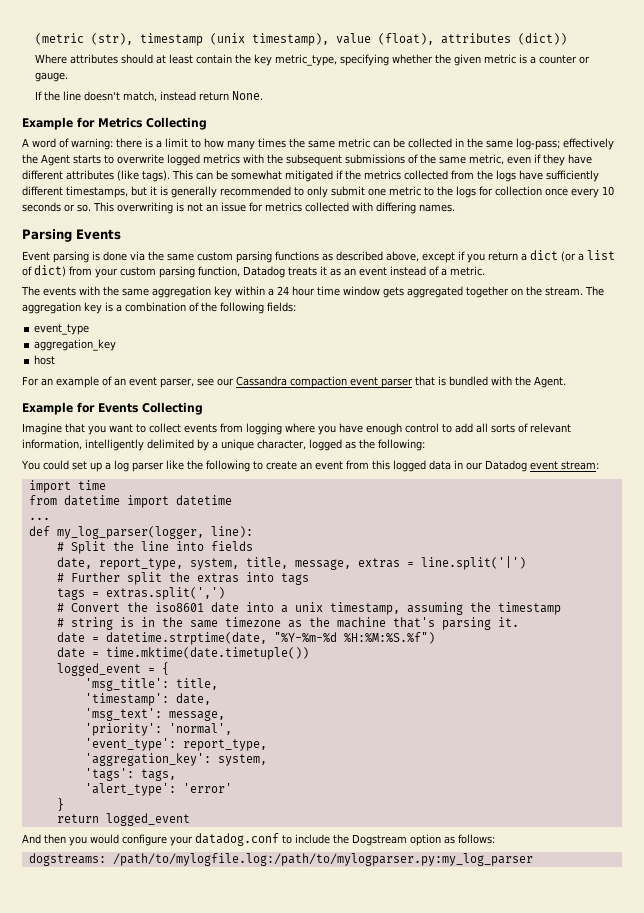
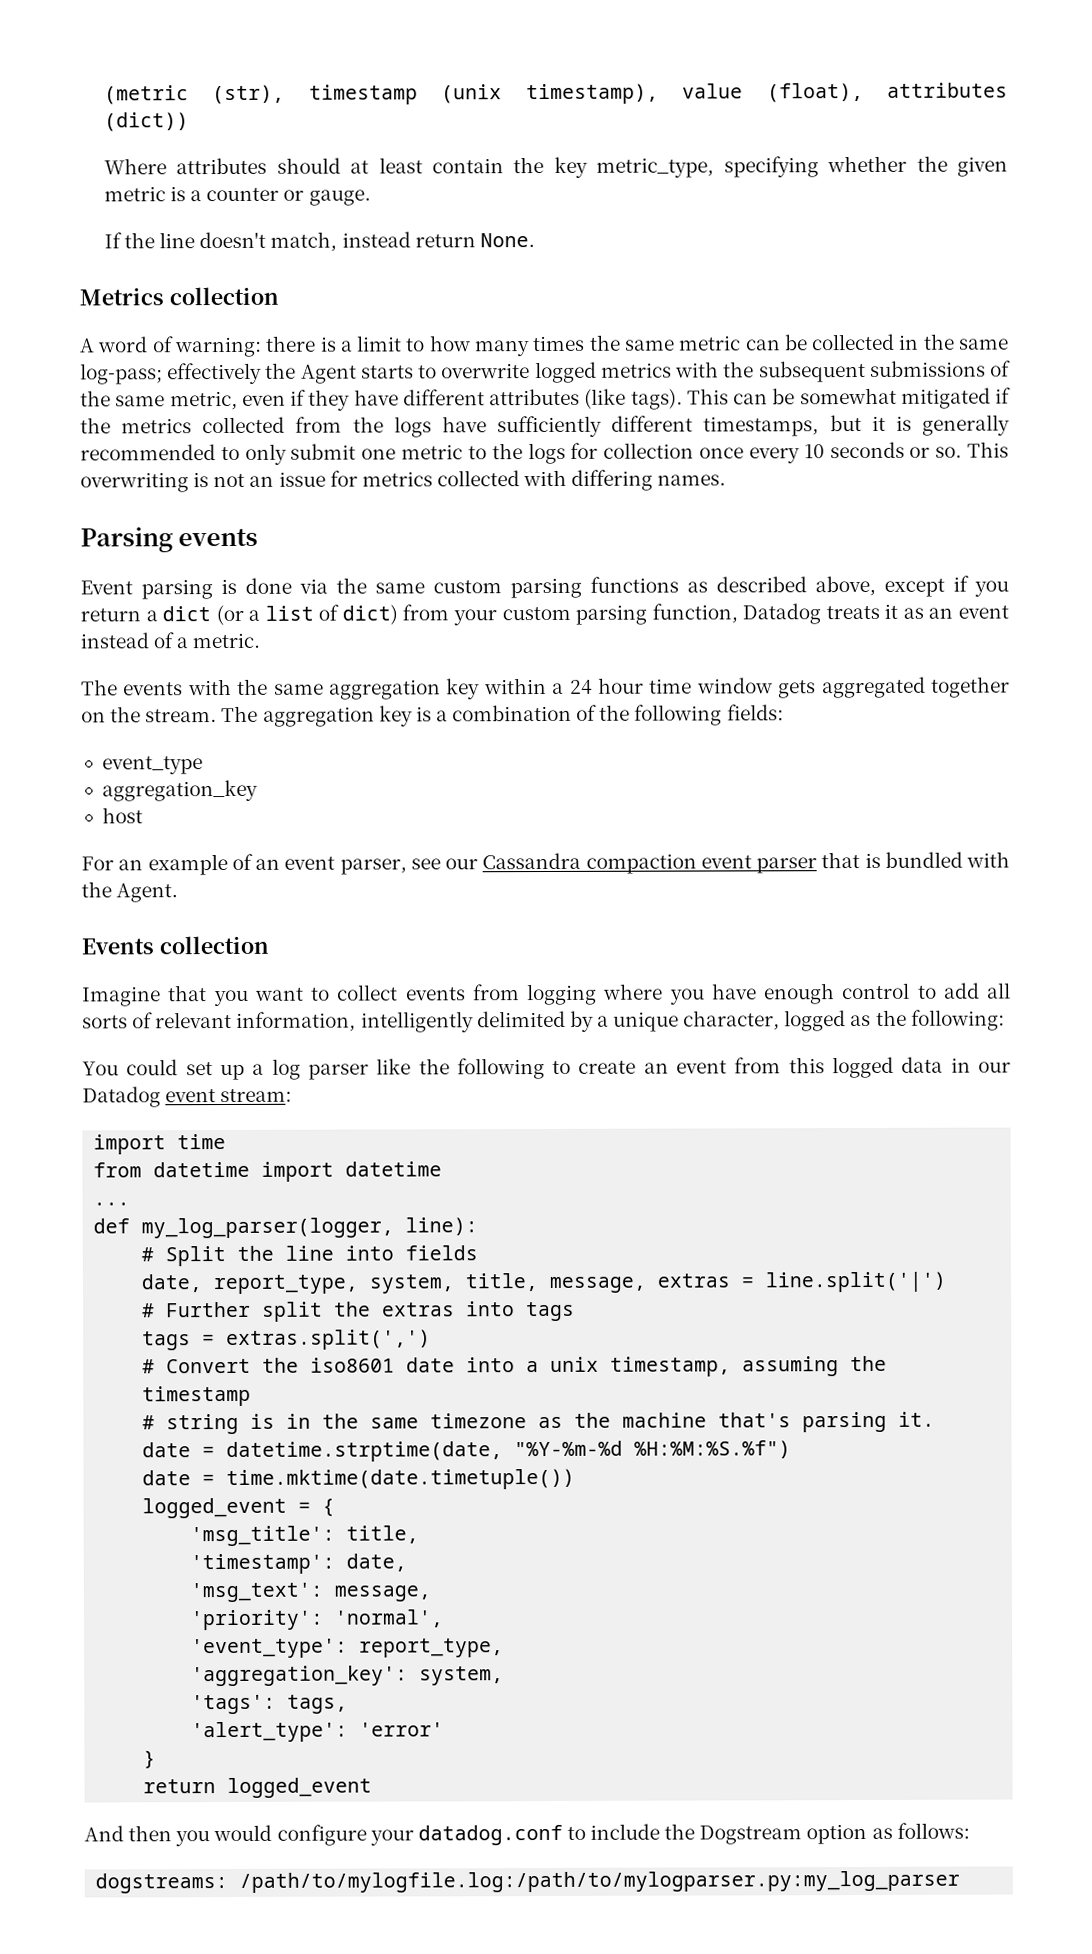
- Example for Metrics Collecting
+ Metrics collection
- Parsing Events
+ Parsing events
- Example for Events Collecting
+ Events collection

